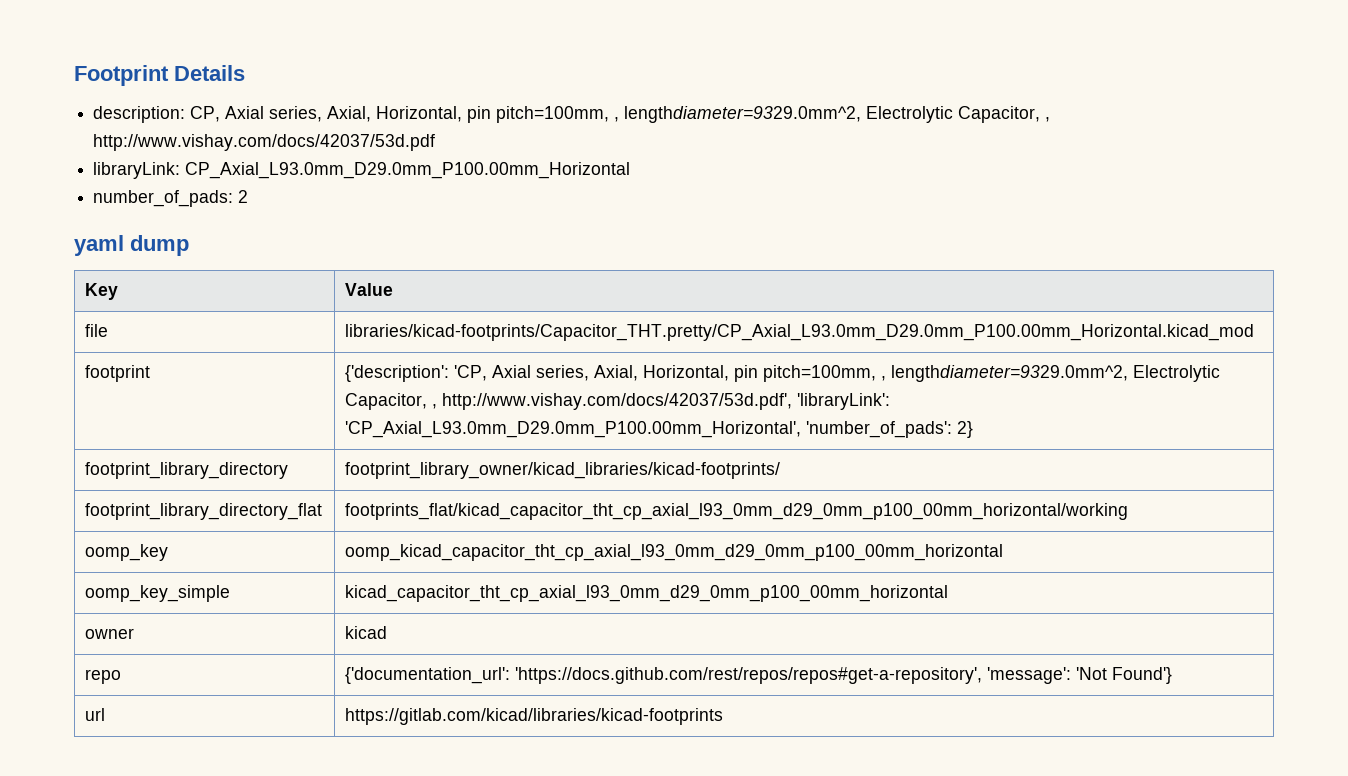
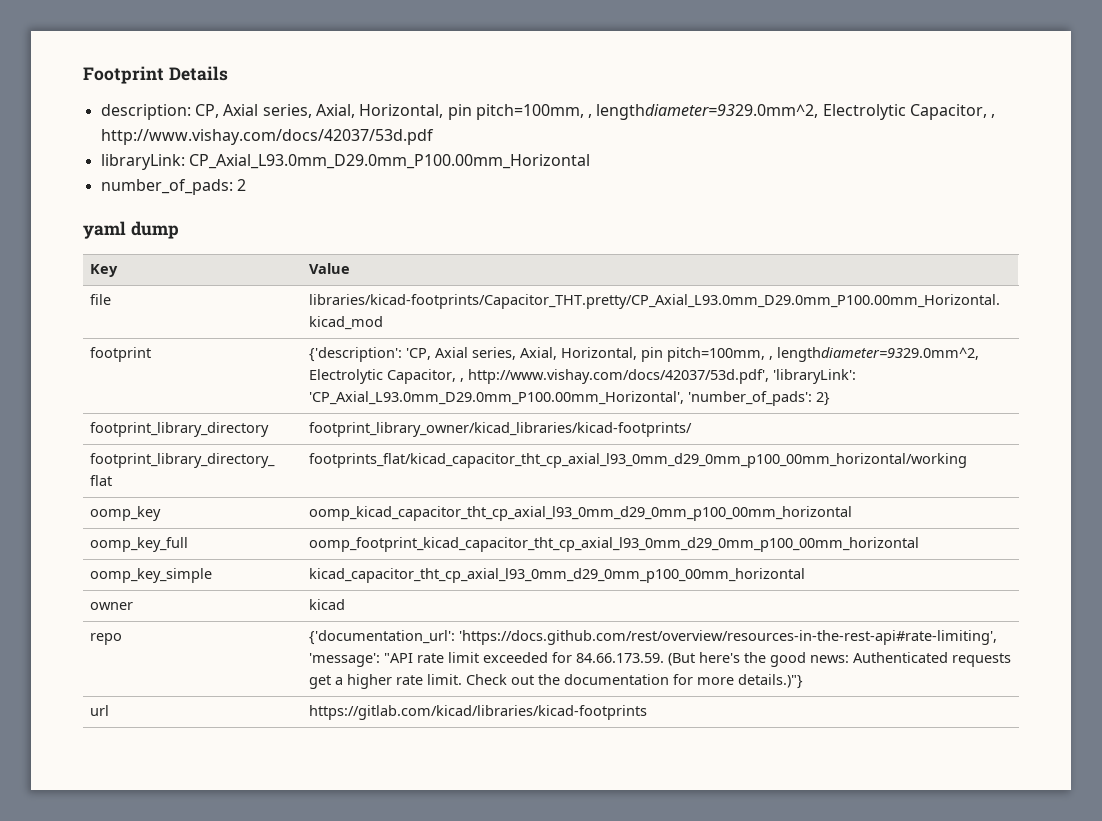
+ oomp_key_full | oomp_footprint_kicad_capacitor_tht_cp_axial_l93_0mm_d29_0mm_p100_00mm_horizontal
- repo | {'documentation_url': 'https://docs.github.com/rest/repos/repos#get-a-repository', 'message': 'Not Found'}
+ repo | {'documentation_url': 'https://docs.github.com/rest/overview/resources-in-the-rest-api#rate-limiting', 'message': "API rate limit exceeded for 84.66.173.59. (But here's the good news: Authenticated requests get a higher rate limit. Check out the documentation for more details.)"}

